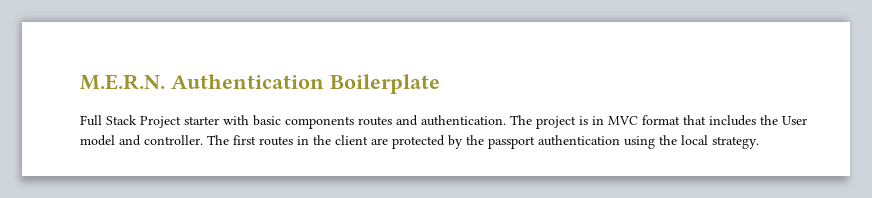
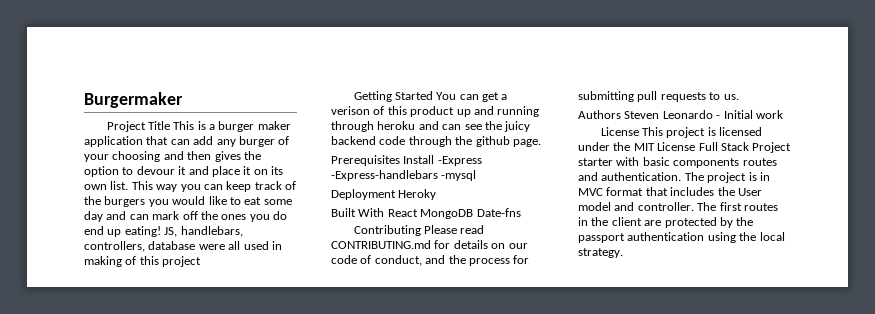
- M.E.R.N. Authentication Boilerplate
- Full Stack Project starter with basic components routes and authentication.
+ Burgermaker
+ Project Title This is a burger maker application that can add any burger of your choosing and then gives the option to devour it and place it on its own list. This way you can keep track of the burgers you would like to eat some day and can mark off the ones you do end up eating! JS, handlebars, controllers, database were all used in making of this project
+ Getting Started You can get a verison of this product up and running through heroku and can see the juicy backend code through the github page.
+ Prerequisites Install -Express -Express-handlebars -mysql
+ Deployment Heroky
+ Built With React MongoDB Date-fns
+ Contributing Please read CONTRIBUTING.md for details on our code of conduct, and the process for submitting pull requests to us.
+ Authors Steven Leonardo - Initial work
+ License This project is licensed under the MIT License Full Stack Project starter with basic components routes and authentication.

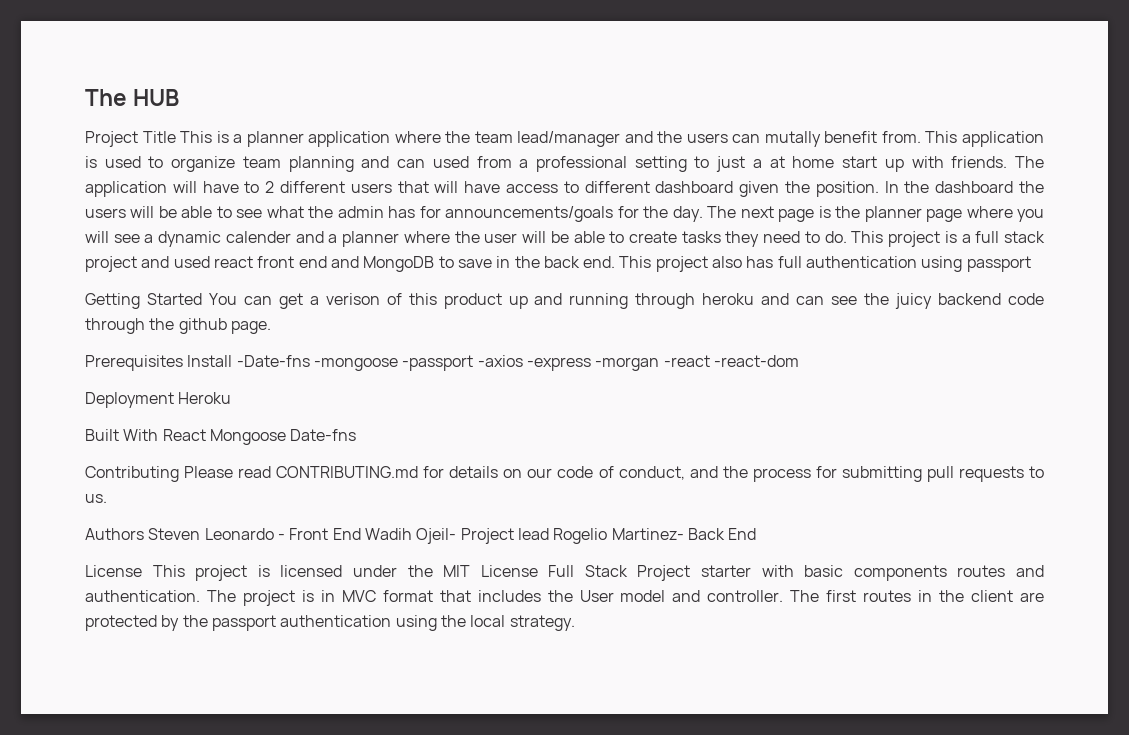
- Burgermaker
+ The HUB
- Project Title This is a burger maker application that can add any burger of your choosing and then gives the option to devour it and place it on its own list. This way you can keep track of the burgers you would like to eat some day and can mark off the ones you do end up eating! JS, handlebars, controllers, database were all used in making of this project
+ Project Title This is a planner application where the team lead/manager and the users can mutally benefit from. This application is used to organize team planning and can used from a professional setting to just a at home start up with friends. The application will have to 2 different users that will have access to different dashboard given the position. In the dashboard the users will be able to see what the admin has for announcements/goals for the day. The next page is the planner page where you will see a dynamic calender and a planner where the user will be able to create tasks they need to do. This project is a full stack project and used react front end and MongoDB to save in the back end. This project also has full authentication using passport
- Prerequisites Install -Express -Express-handlebars -mysql
+ Prerequisites Install -Date-fns -mongoose -passport -axios -express -morgan -react -react-dom
- Deployment Heroky
+ Deployment Heroku
- Built With React MongoDB Date-fns
+ Built With React Mongoose Date-fns
- Authors Steven Leonardo - Initial work
+ Authors Steven Leonardo - Front End Wadih Ojeil- Project lead Rogelio Martinez- Back End

